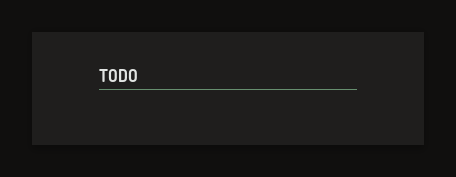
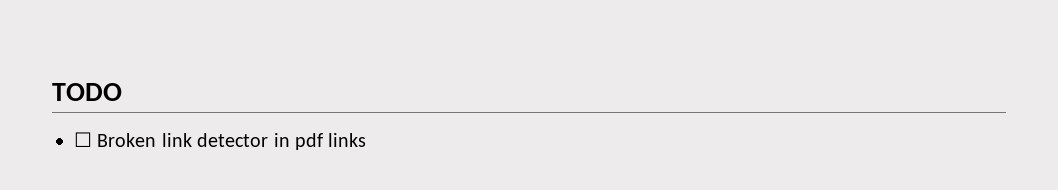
+ ☐ Broken link detector in pdf links

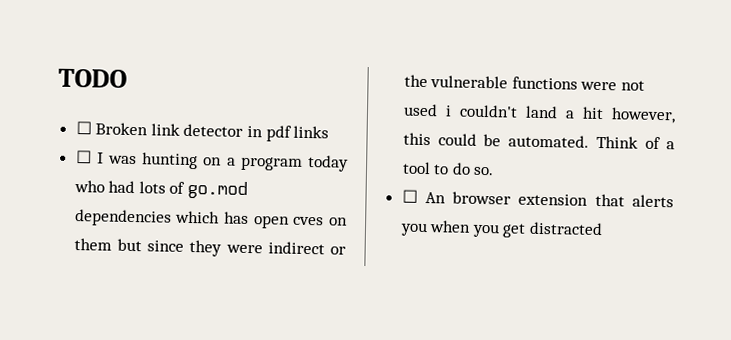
+ ☐ I was hunting on a program today who had lots of go.mod dependencies which has open cves on them but since they were indirect or the vulnerable functions were not used i couldn't land a hit however, this could be automated. Think of a tool to do so.
+ ☐ An browser extension that alerts you when you get distracted

